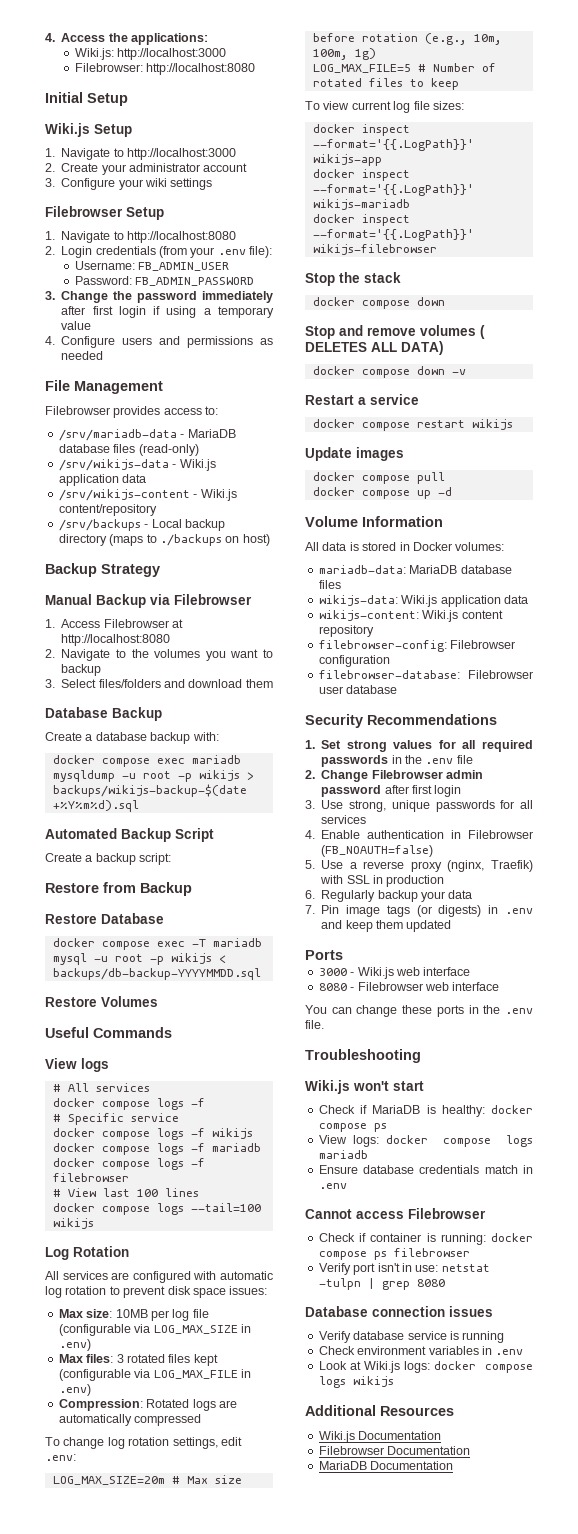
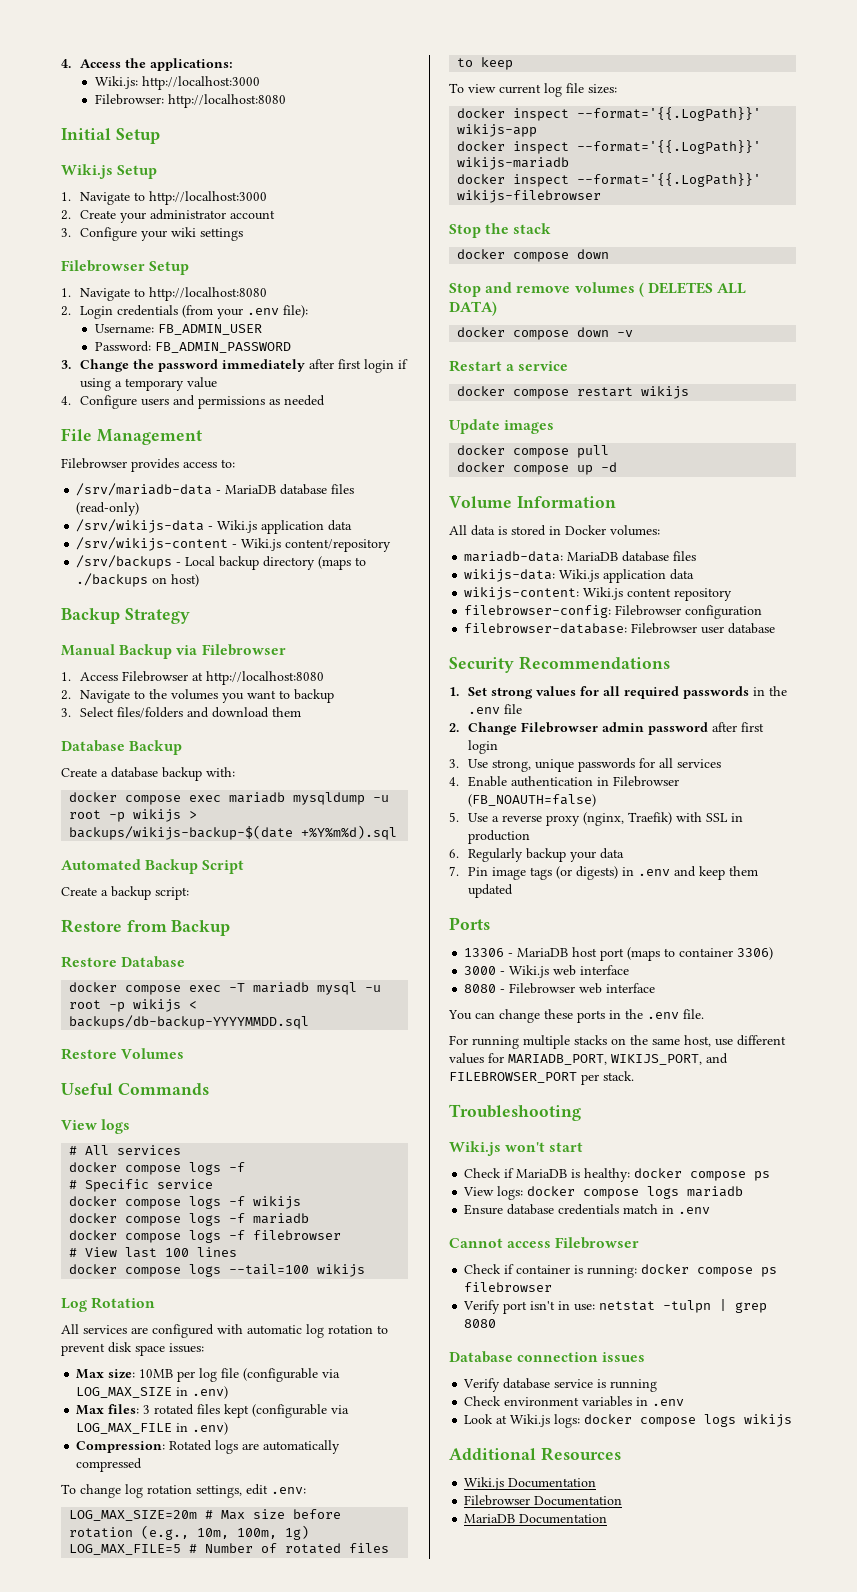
+ 13306 - MariaDB host port (maps to container 3306)
+ For running multiple stacks on the same host, use different values for MARIADB_PORT, WIKIJS_PORT, and FILEBROWSER_PORT per stack.

